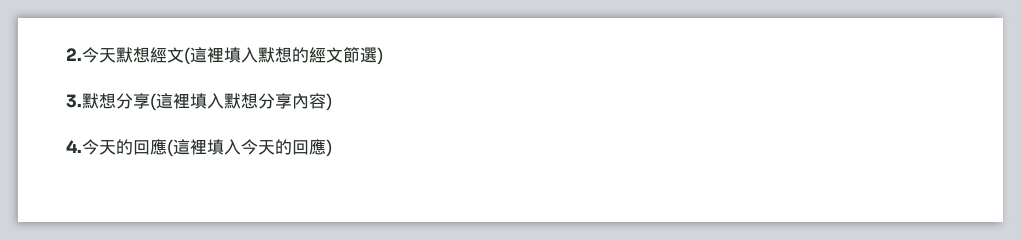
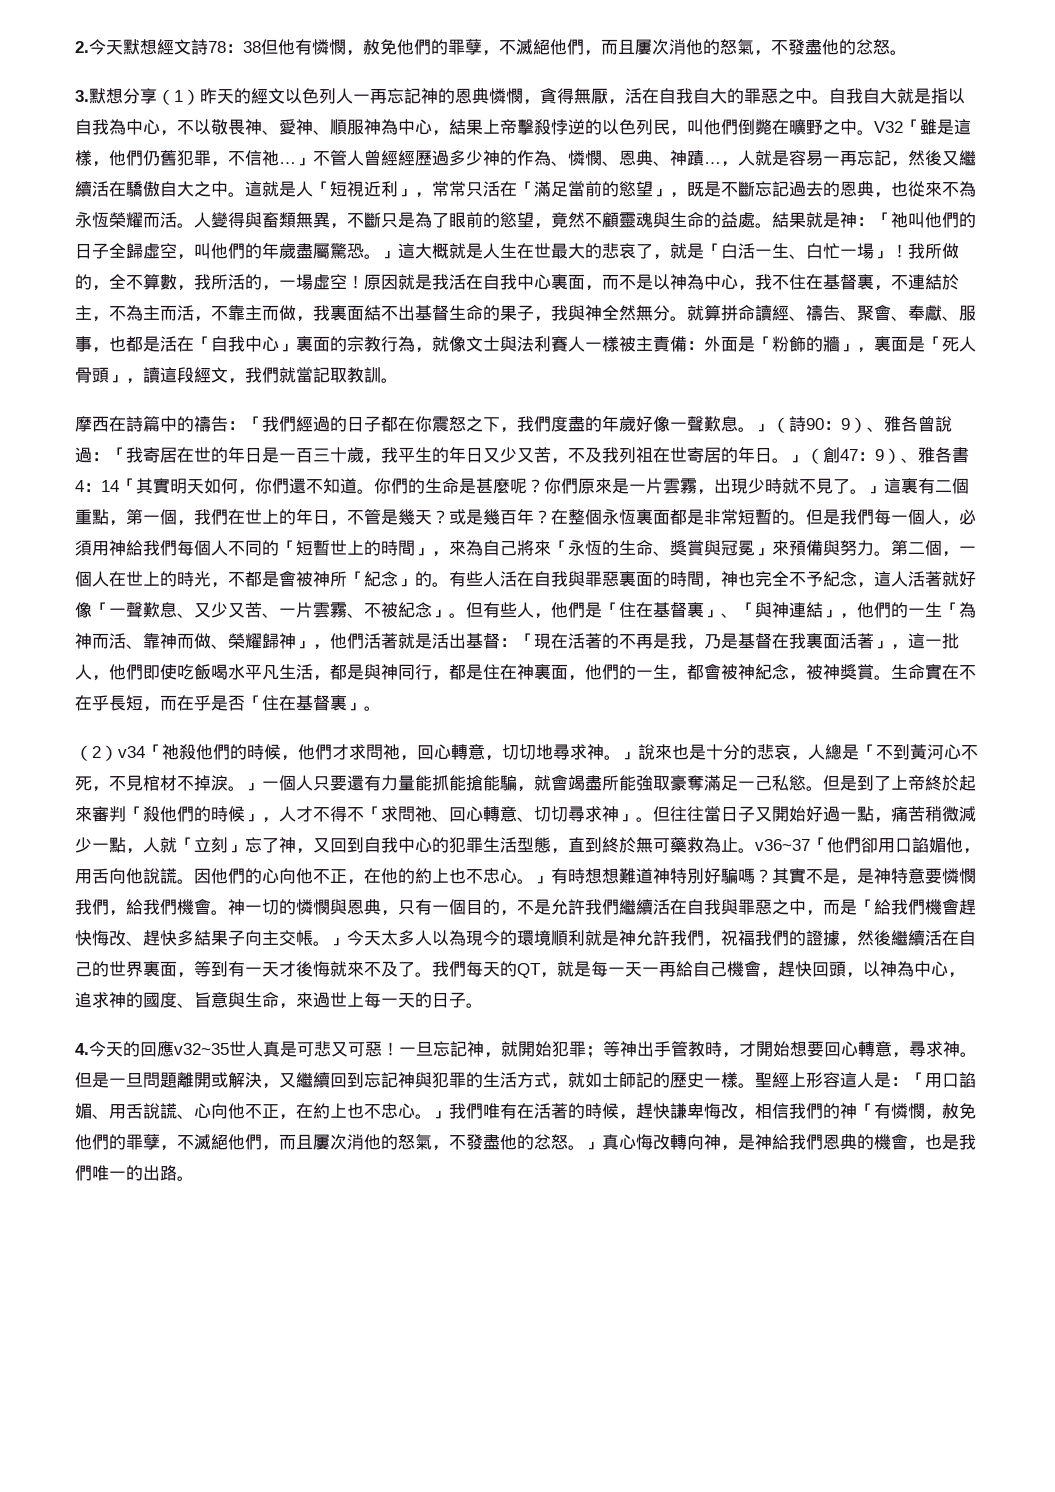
- 2.今天默想經文(這裡填入默想的經文節選)
- 3.默想分享(這裡填入默想分享內容)
- 4.今天的回應(這裡填入今天的回應)
+ 2.今天默想經文詩78：38但他有憐憫，赦免他們的罪孽，不滅絕他們，而且屢次消他的怒氣，不發盡他的忿怒。
+ 3.默想分享（1）昨天的經文以色列人一再忘記神的恩典憐憫，貪得無厭，活在自我自大的罪惡之中。自我自大就是指以自我為中心，不以敬畏神、愛神、順服神為中心，結果上帝擊殺悖逆的以色列民，叫他們倒斃在曠野之中。V32「雖是這樣，他們仍舊犯罪，不信祂…」不管人曾經經歷過多少神的作為、憐憫、恩典、神蹟…，人就是容易一再忘記，然後又繼續活在驕傲自大之中。這就是人「短視近利」，常常只活在「滿足當前的慾望」，既是不斷忘記過去的恩典，也從來不為永恆榮耀而活。人變得與畜類無異，不斷只是為了眼前的慾望，竟然不顧靈魂與生命的益處。結果就是神：「祂叫他們的日子全歸虛空，叫他們的年歲盡屬驚恐。」這大概就是人生在世最大的悲哀了，就是「白活一生、白忙一場」！我所做的，全不算數，我所活的，一場虛空！原因就是我活在自我中心裏面，而不是以神為中心，我不住在基督裏，不連結於主，不為主而活，不靠主而做，我裏面結不出基督生命的果子，我與神全然無分。就算拼命讀經、禱告、聚會、奉獻、服事，也都是活在「自我中心」裏面的宗教行為，就像文士與法利賽人一樣被主責備：外面是「粉飾的牆」，裏面是「死人骨頭」，讀這段經文，我們就當記取教訓。
+ 摩西在詩篇中的禱告：「我們經過的日子都在你震怒之下，我們度盡的年歲好像一聲歎息。」（詩90：9）、雅各曾說過：「我寄居在世的年日是一百三十歲，我平生的年日又少又苦，不及我列祖在世寄居的年日。」（創47：9）、雅各書4：14「其實明天如何，你們還不知道。你們的生命是甚麼呢？你們原來是一片雲霧，出現少時就不見了。」這裏有二個重點，第一個，我們在世上的年日，不管是幾天？或是幾百年？在整個永恆裏面都是非常短暫的。但是我們每一個人，必須用神給我們每個人不同的「短暫世上的時間」，來為自己將來「永恆的生命、獎賞與冠冕」來預備與努力。第二個，一個人在世上的時光，不都是會被神所「紀念」的。有些人活在自我與罪惡裏面的時間，神也完全不予紀念，這人活著就好像「一聲歎息、又少又苦、一片雲霧、不被紀念」。但有些人，他們是「住在基督裏」、「與神連結」，他們的一生「為神而活、靠神而做、榮耀歸神」，他們活著就是活出基督：「現在活著的不再是我，乃是基督在我裏面活著」，這一批人，他們即使吃飯喝水平凡生活，都是與神同行，都是住在神裏面，他們的一生，都會被神紀念，被神獎賞。生命實在不在乎長短，而在乎是否「住在基督裏」。
+ （2）v34「祂殺他們的時候，他們才求問祂，回心轉意，切切地尋求神。」說來也是十分的悲哀，人總是「不到黃河心不死，不見棺材不掉淚。」一個人只要還有力量能抓能搶能騙，就會竭盡所能強取豪奪滿足一己私慾。但是到了上帝終於起來審判「殺他們的時候」，人才不得不「求問祂、回心轉意、切切尋求神」。但往往當日子又開始好過一點，痛苦稍微減少一點，人就「立刻」忘了神，又回到自我中心的犯罪生活型態，直到終於無可藥救為止。v36~37「他們卻用口諂媚他，用舌向他說謊。因他們的心向他不正，在他的約上也不忠心。」有時想想難道神特別好騙嗎？其實不是，是神特意要憐憫我們，給我們機會。神一切的憐憫與恩典，只有一個目的，不是允許我們繼續活在自我與罪惡之中，而是「給我們機會趕快悔改、趕快多結果子向主交帳。」今天太多人以為現今的環境順利就是神允許我們，祝福我們的證據，然後繼續活在自己的世界裏面，等到有一天才後悔就來不及了。我們每天的QT，就是每一天一再給自己機會，趕快回頭，以神為中心，追求神的國度、旨意與生命，來過世上每一天的日子。
+ 4.今天的回應v32~35世人真是可悲又可惡！一旦忘記神，就開始犯罪；等神出手管教時，才開始想要回心轉意，尋求神。但是一旦問題離開或解決，又繼續回到忘記神與犯罪的生活方式，就如士師記的歷史一樣。聖經上形容這人是：「用口諂媚、用舌說謊、心向他不正，在約上也不忠心。」我們唯有在活著的時候，趕快謙卑悔改，相信我們的神「有憐憫，赦免他們的罪孽，不滅絕他們，而且屢次消他的怒氣，不發盡他的忿怒。」真心悔改轉向神，是神給我們恩典的機會，也是我們唯一的出路。

